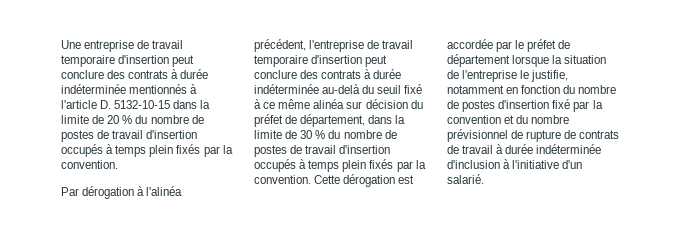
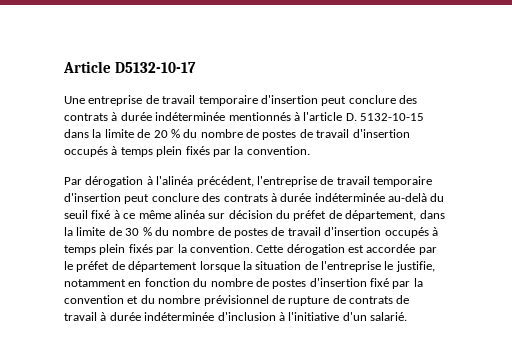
+ Article D5132-10-17

